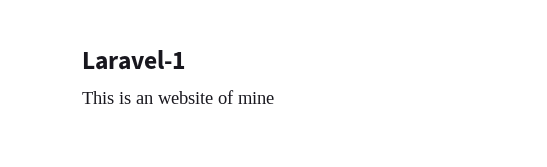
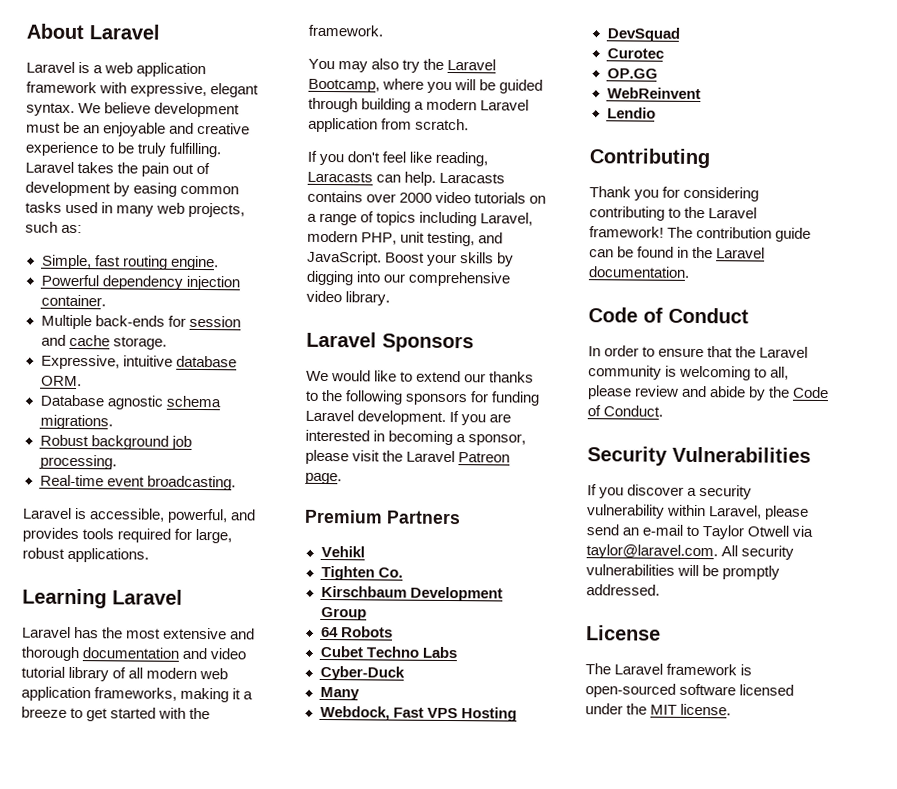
- Laravel-1
- This is an website of mine
+ About Laravel
+ Laravel is a web application framework with expressive, elegant syntax. We believe development must be an enjoyable and creative experience to be truly fulfilling. Laravel takes the pain out of development by easing common tasks used in many web projects, such as:
+ Simple, fast routing engine.
+ Powerful dependency injection container.
+ Multiple back-ends for session and cache storage.
+ Expressive, intuitive database ORM.
+ Database agnostic schema migrations.
+ Robust background job processing.
+ Real-time event broadcasting.
+ Laravel is accessible, powerful, and provides tools required for large, robust applications.
+ Learning Laravel
+ Laravel has the most extensive and thorough documentation and video tutorial library of all modern web application frameworks, making it a breeze to get started with the framework.
+ You may also try the Laravel Bootcamp, where you will be guided through building a modern Laravel application from scratch.
+ If you don't feel like reading, Laracasts can help. Laracasts contains over 2000 video tutorials on a range of topics including Laravel, modern PHP, unit testing, and JavaScript. Boost your skills by digging into our comprehensive video library.
+ Laravel Sponsors
+ We would like to extend our thanks to the following sponsors for funding Laravel development. If you are interested in becoming a sponsor, please visit the Laravel Patreon page.
+ Premium Partners
+ Vehikl
+ Tighten Co.
+ Kirschbaum Development Group
+ 64 Robots
+ Cubet Techno Labs
+ Cyber-Duck
+ Many
+ Webdock, Fast VPS Hosting
+ DevSquad
+ Curotec
+ OP.GG
+ WebReinvent
+ Lendio
+ Contributing
+ Thank you for considering contributing to the Laravel framework! The contribution guide can be found in the Laravel documentation.
+ Code of Conduct
+ In order to ensure that the Laravel community is welcoming to all, please review and abide by the Code of Conduct.
+ Security Vulnerabilities
+ If you discover a security vulnerability within Laravel, please send an e-mail to Taylor Otwell via taylor@laravel.com. All security vulnerabilities will be promptly addressed.
+ License
+ The Laravel framework is open-sourced software licensed under the MIT license.

